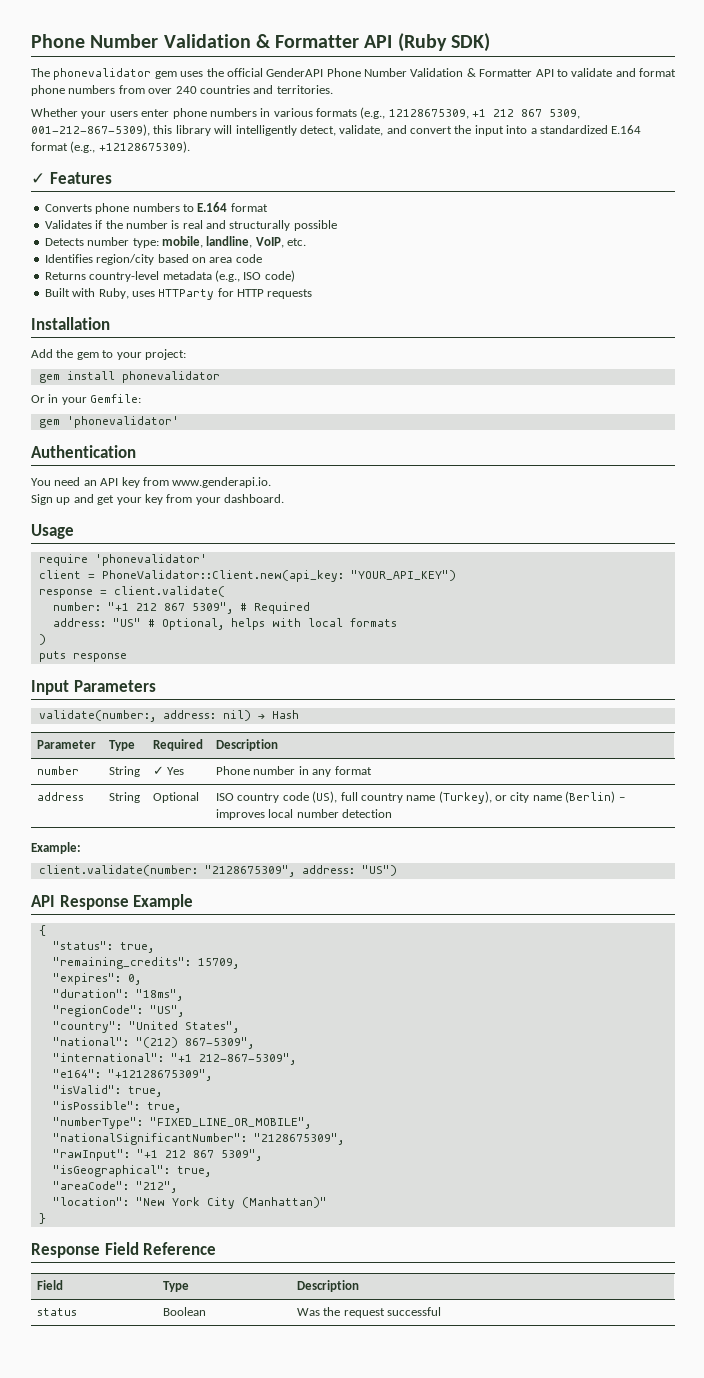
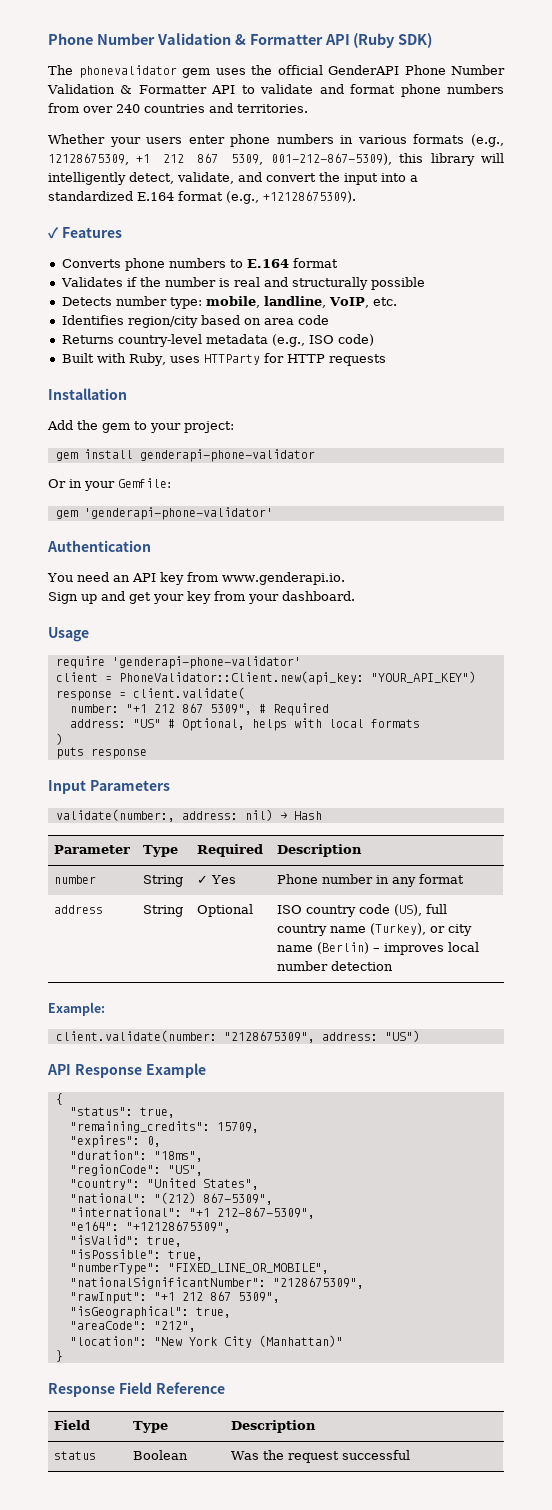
- gem install phonevalidator
+ gem install genderapi-phone-validator
- gem 'phonevalidator'
+ gem 'genderapi-phone-validator'
- require 'phonevalidator'
+ require 'genderapi-phone-validator'

